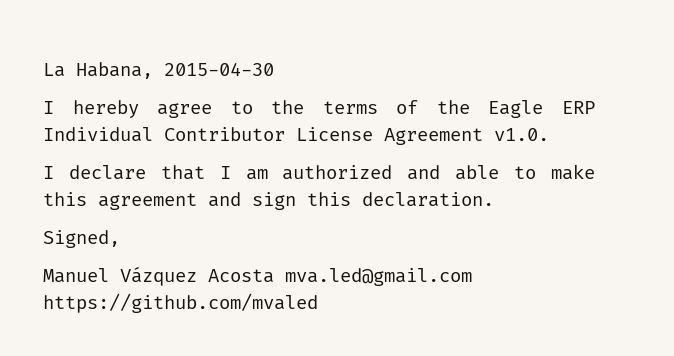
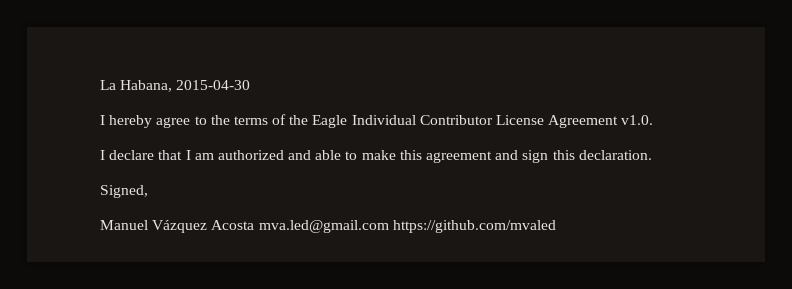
- I hereby agree to the terms of the Eagle ERP Individual Contributor License Agreement v1.0.
+ I hereby agree to the terms of the Eagle Individual Contributor License Agreement v1.0.

